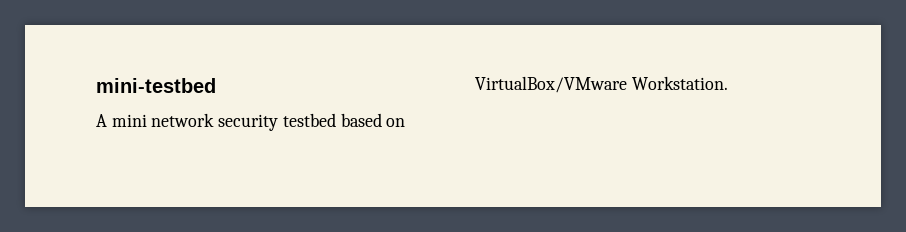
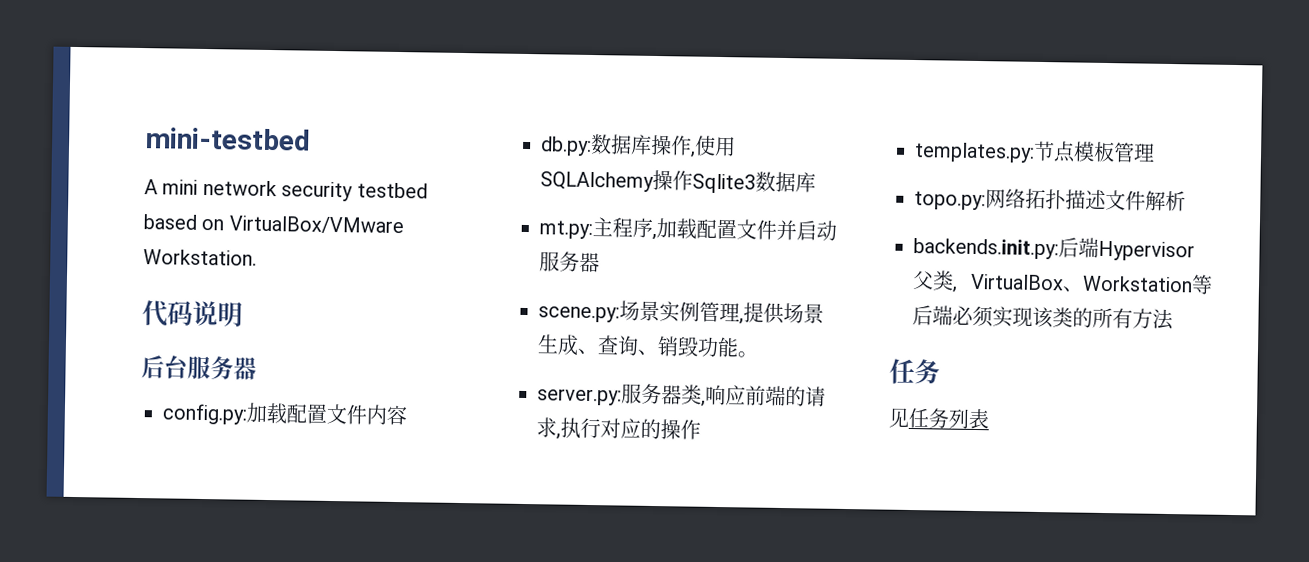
+ 代码说明
+ 后台服务器
+ config.py:加载配置文件内容
+ db.py:数据库操作,使用SQLAlchemy操作Sqlite3数据库
+ mt.py:主程序,加载配置文件并启动服务器
+ scene.py:场景实例管理,提供场景生成、查询、销毁功能。
+ server.py:服务器类,响应前端的请求,执行对应的操作
+ templates.py:节点模板管理
+ topo.py:网络拓扑描述文件解析
+ backends.init.py:后端Hypervisor父类, VirtualBox、Workstation等后端必须实现该类的所有方法
+ 任务
+ 见任务列表

